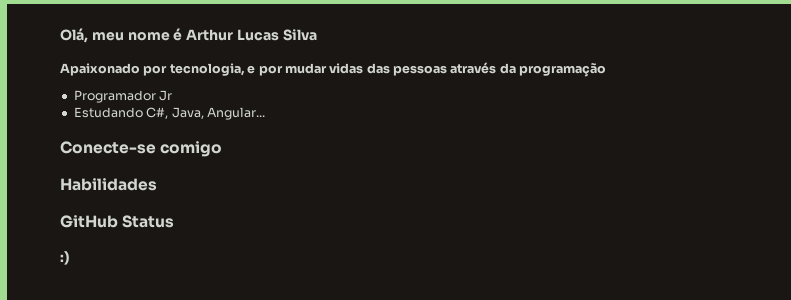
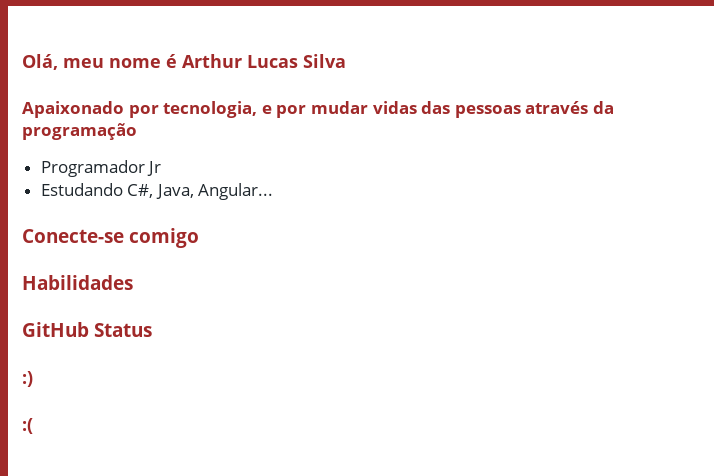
+ :(

